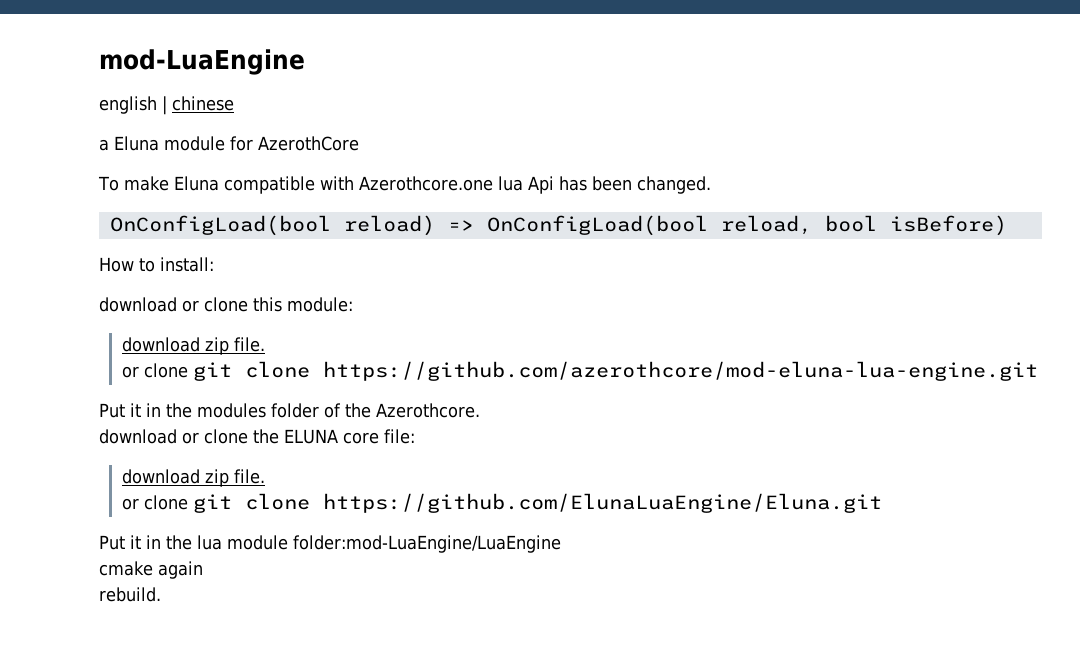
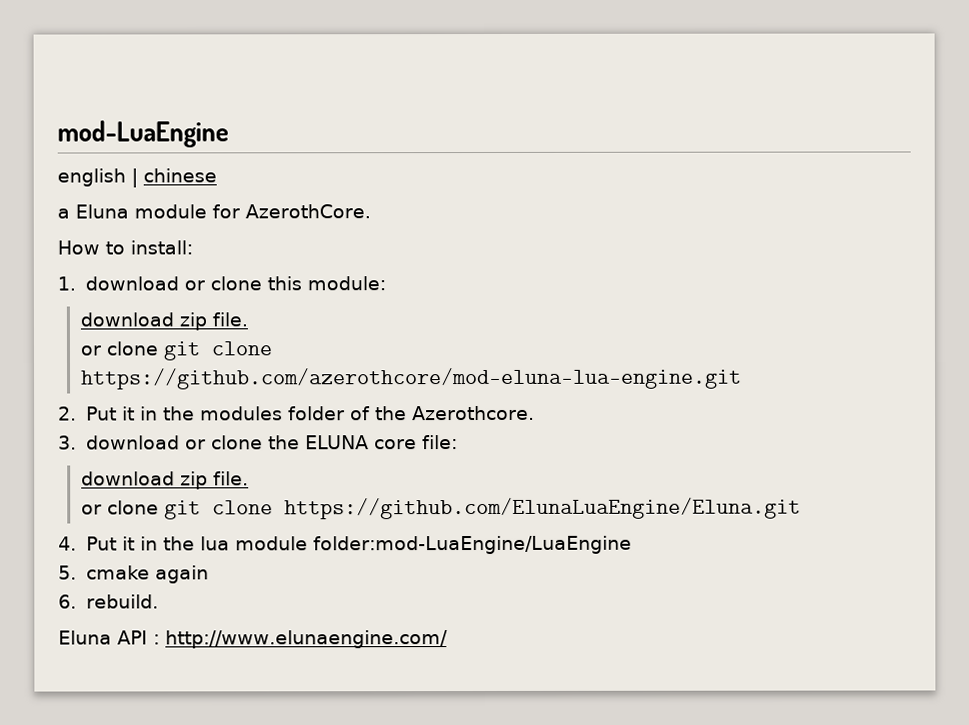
- a Eluna module for AzerothCore
- To make Eluna compatible with Azerothcore.one lua Api has been changed.
- OnConfigLoad(bool reload) => OnConfigLoad(bool reload, bool isBefore)
+ a Eluna module for AzerothCore.
- download or clone this module:
+ 1. download or clone this module:
- Put it in the modules folder of the Azerothcore.
+ 2. Put it in the modules folder of the Azerothcore.
- download or clone the ELUNA core file:
+ 3. download or clone the ELUNA core file:
- Put it in the lua module folder:mod-LuaEngine/LuaEngine
+ 4. Put it in the lua module folder:mod-LuaEngine/LuaEngine
- cmake again
+ 5. cmake again
- rebuild.
+ 6. rebuild.
+ Eluna API : http://www.elunaengine.com/

